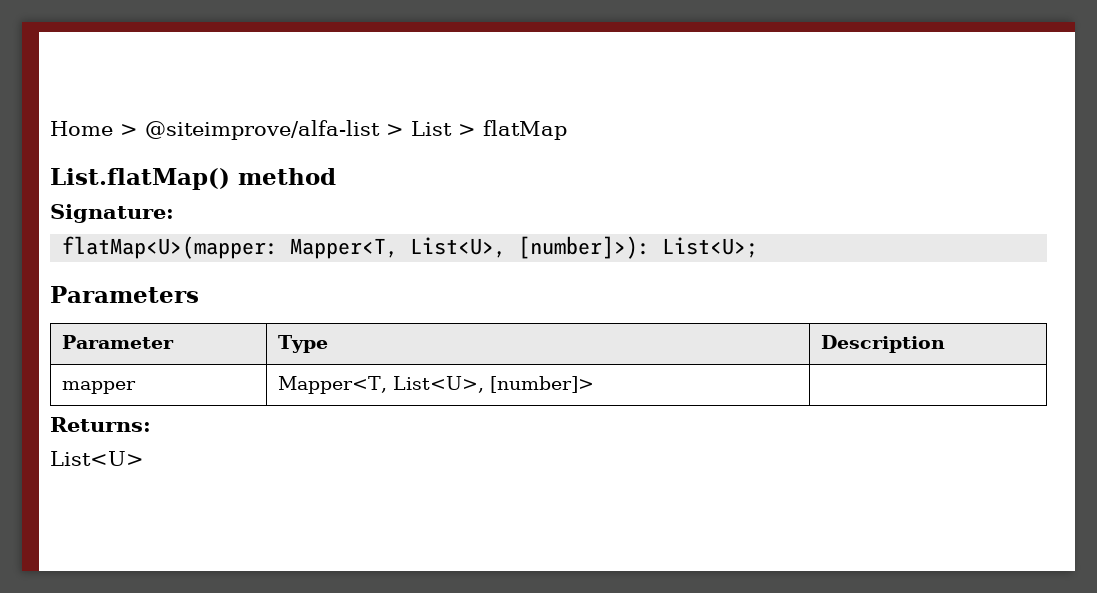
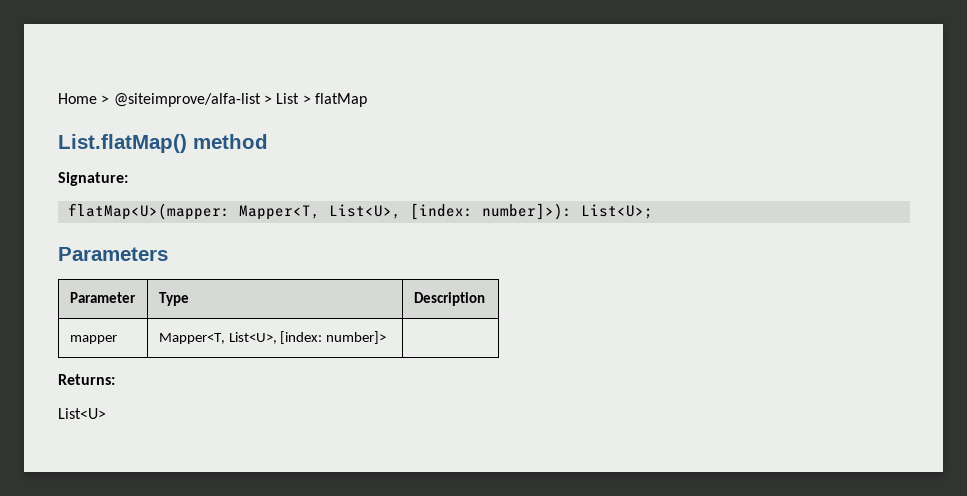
- flatMap<U>(mapper: Mapper<T, List<U>, [number]>): List<U>;
+ flatMap<U>(mapper: Mapper<T, List<U>, [index: number]>): List<U>;
- mapper | Mapper<T, List<U>, [number]> |
+ mapper | Mapper<T, List<U>, [index: number]> |

